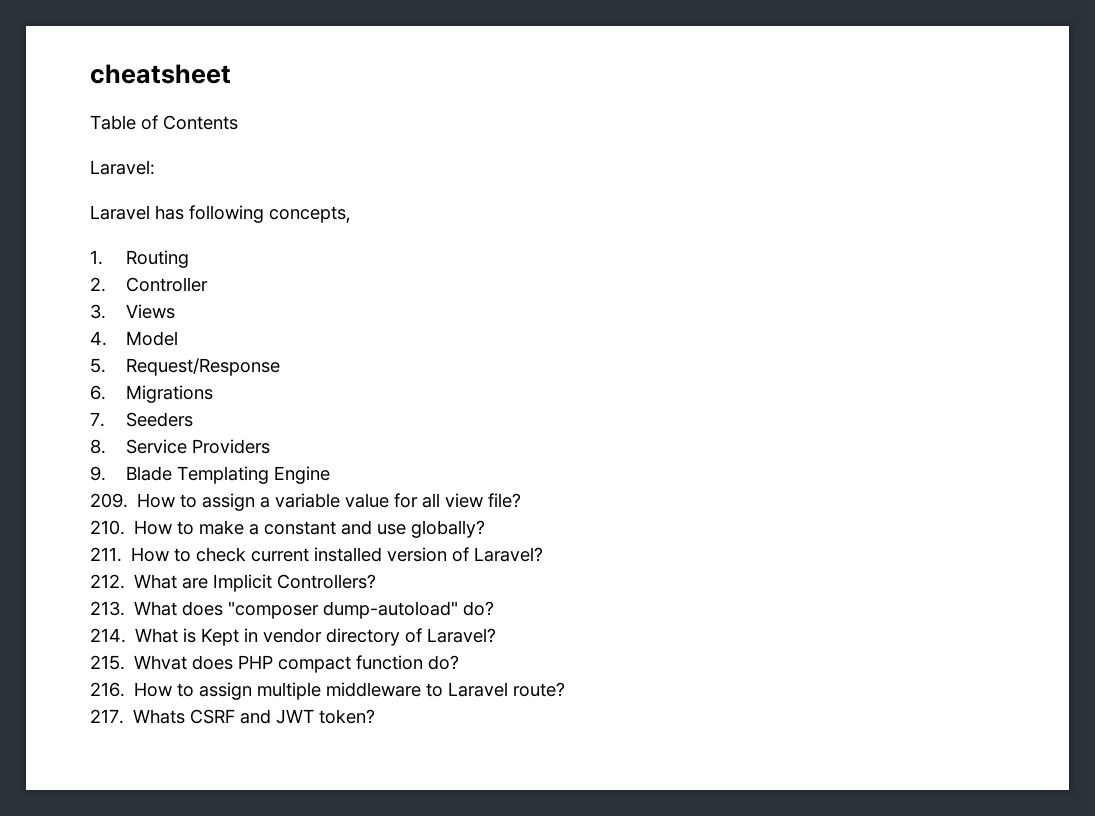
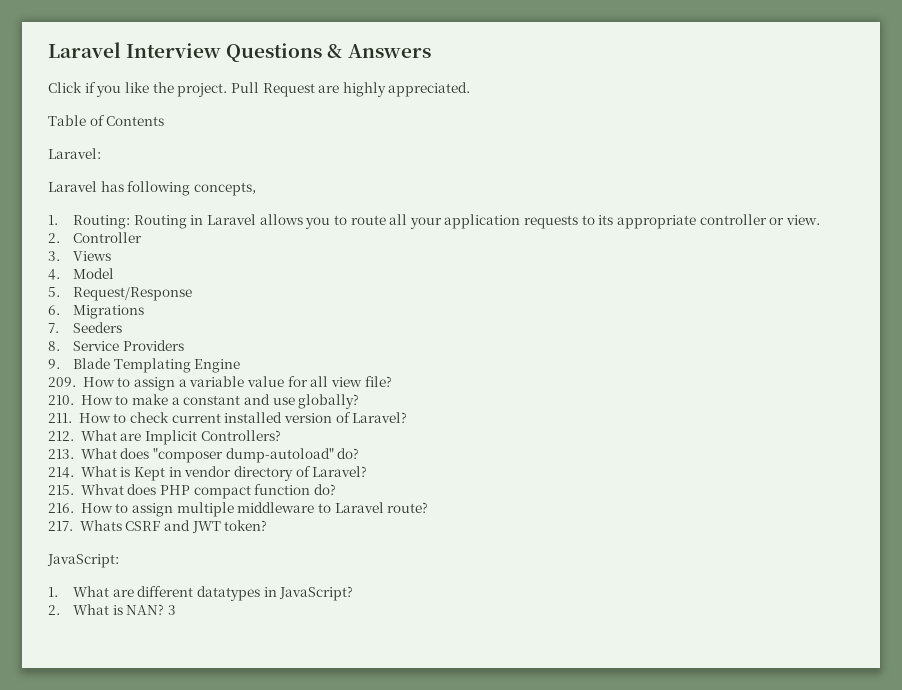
- cheatsheet
+ Laravel Interview Questions & Answers
+ Click if you like the project. Pull Request are highly appreciated.
- 1. Routing
+ 1. Routing: Routing in Laravel allows you to route all your application requests to its appropriate controller or view.
+ JavaScript:
+ 1. What are different datatypes in JavaScript?
+ 2. What is NAN? 3

